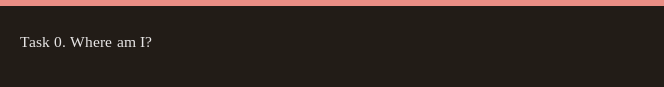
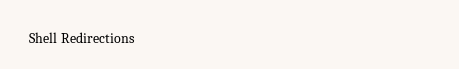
- Task 0. Where am I?
+ Shell Redirections

